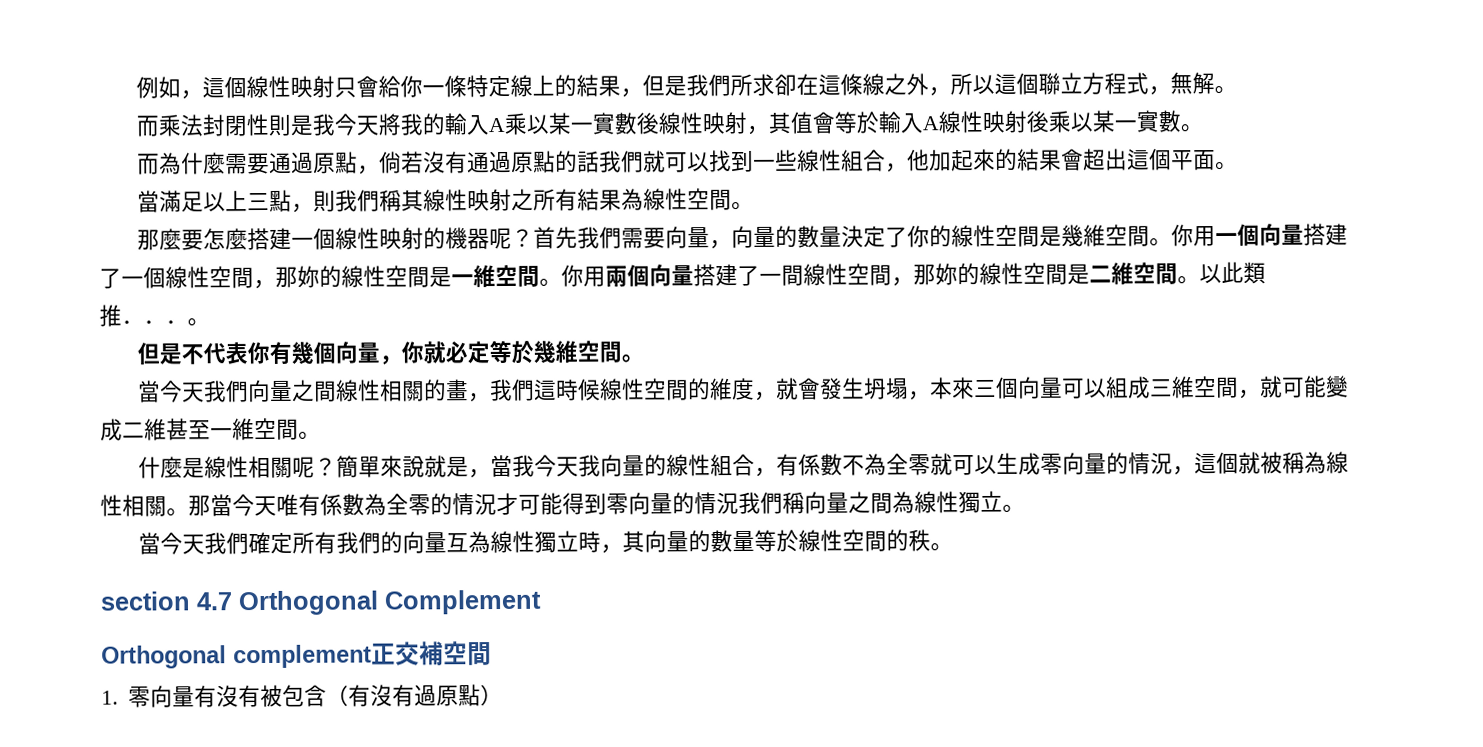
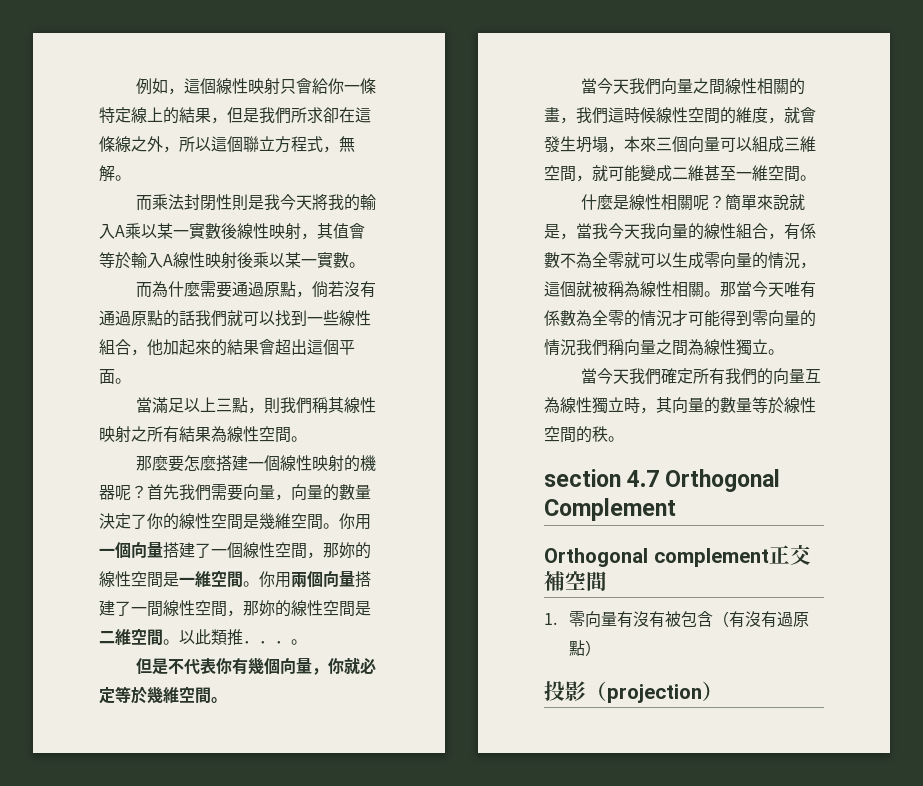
+ 投影（projection）

